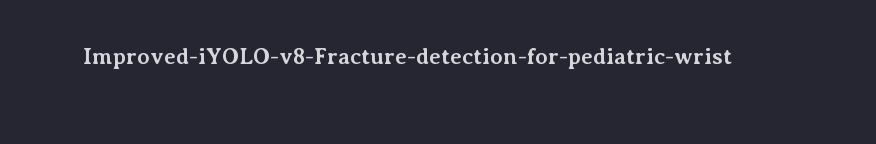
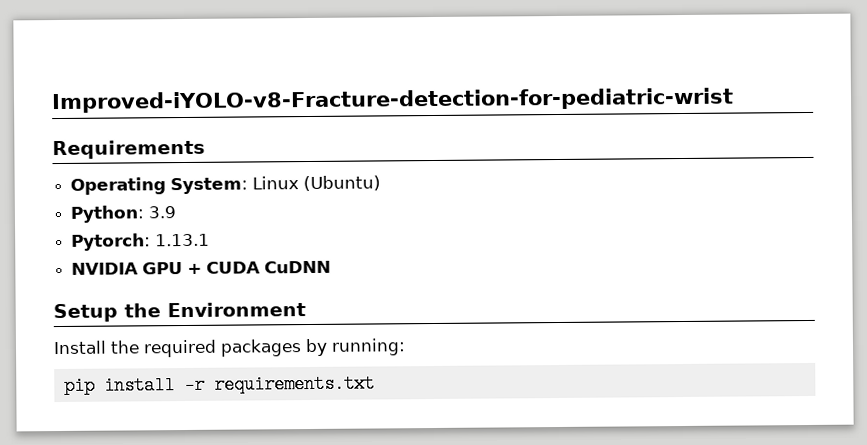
+ Requirements
+ Operating System: Linux (Ubuntu)
+ Python: 3.9
+ Pytorch: 1.13.1
+ NVIDIA GPU + CUDA CuDNN
+ Setup the Environment
+ Install the required packages by running:
+ pip install -r requirements.txt

